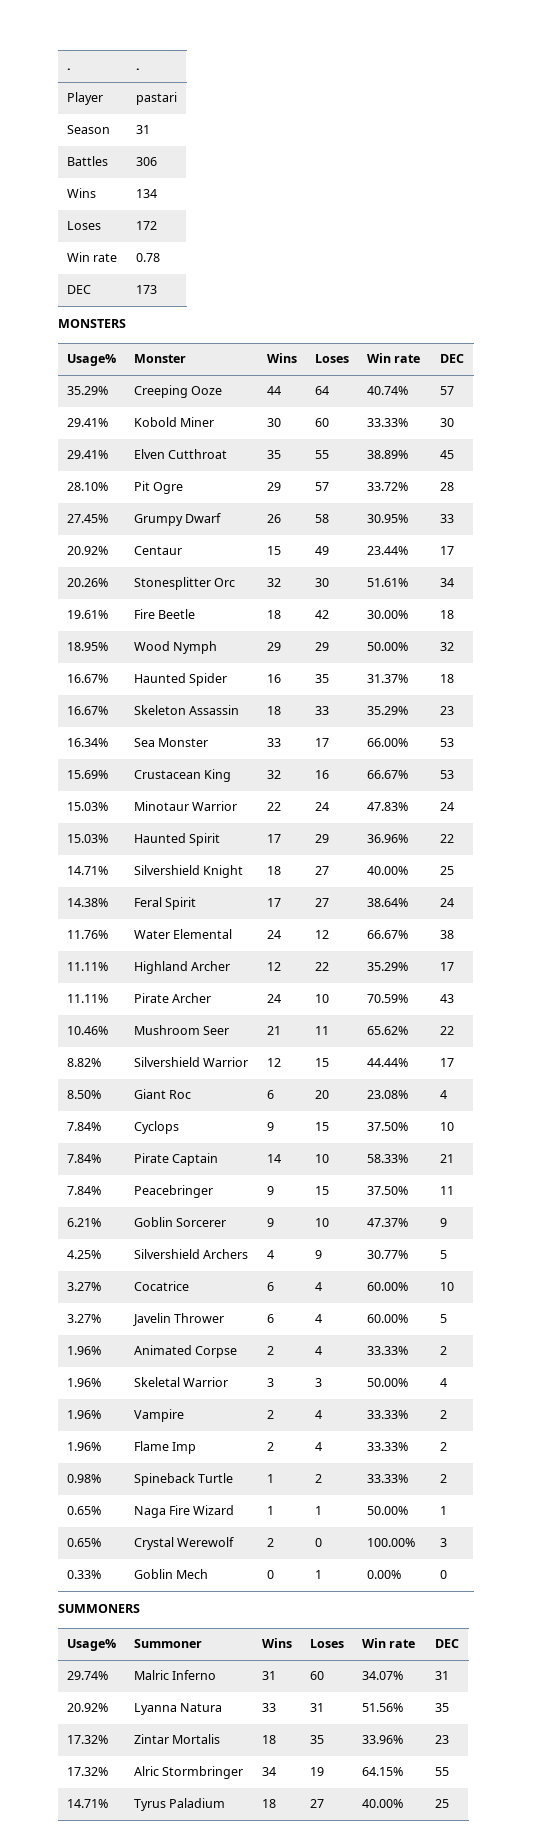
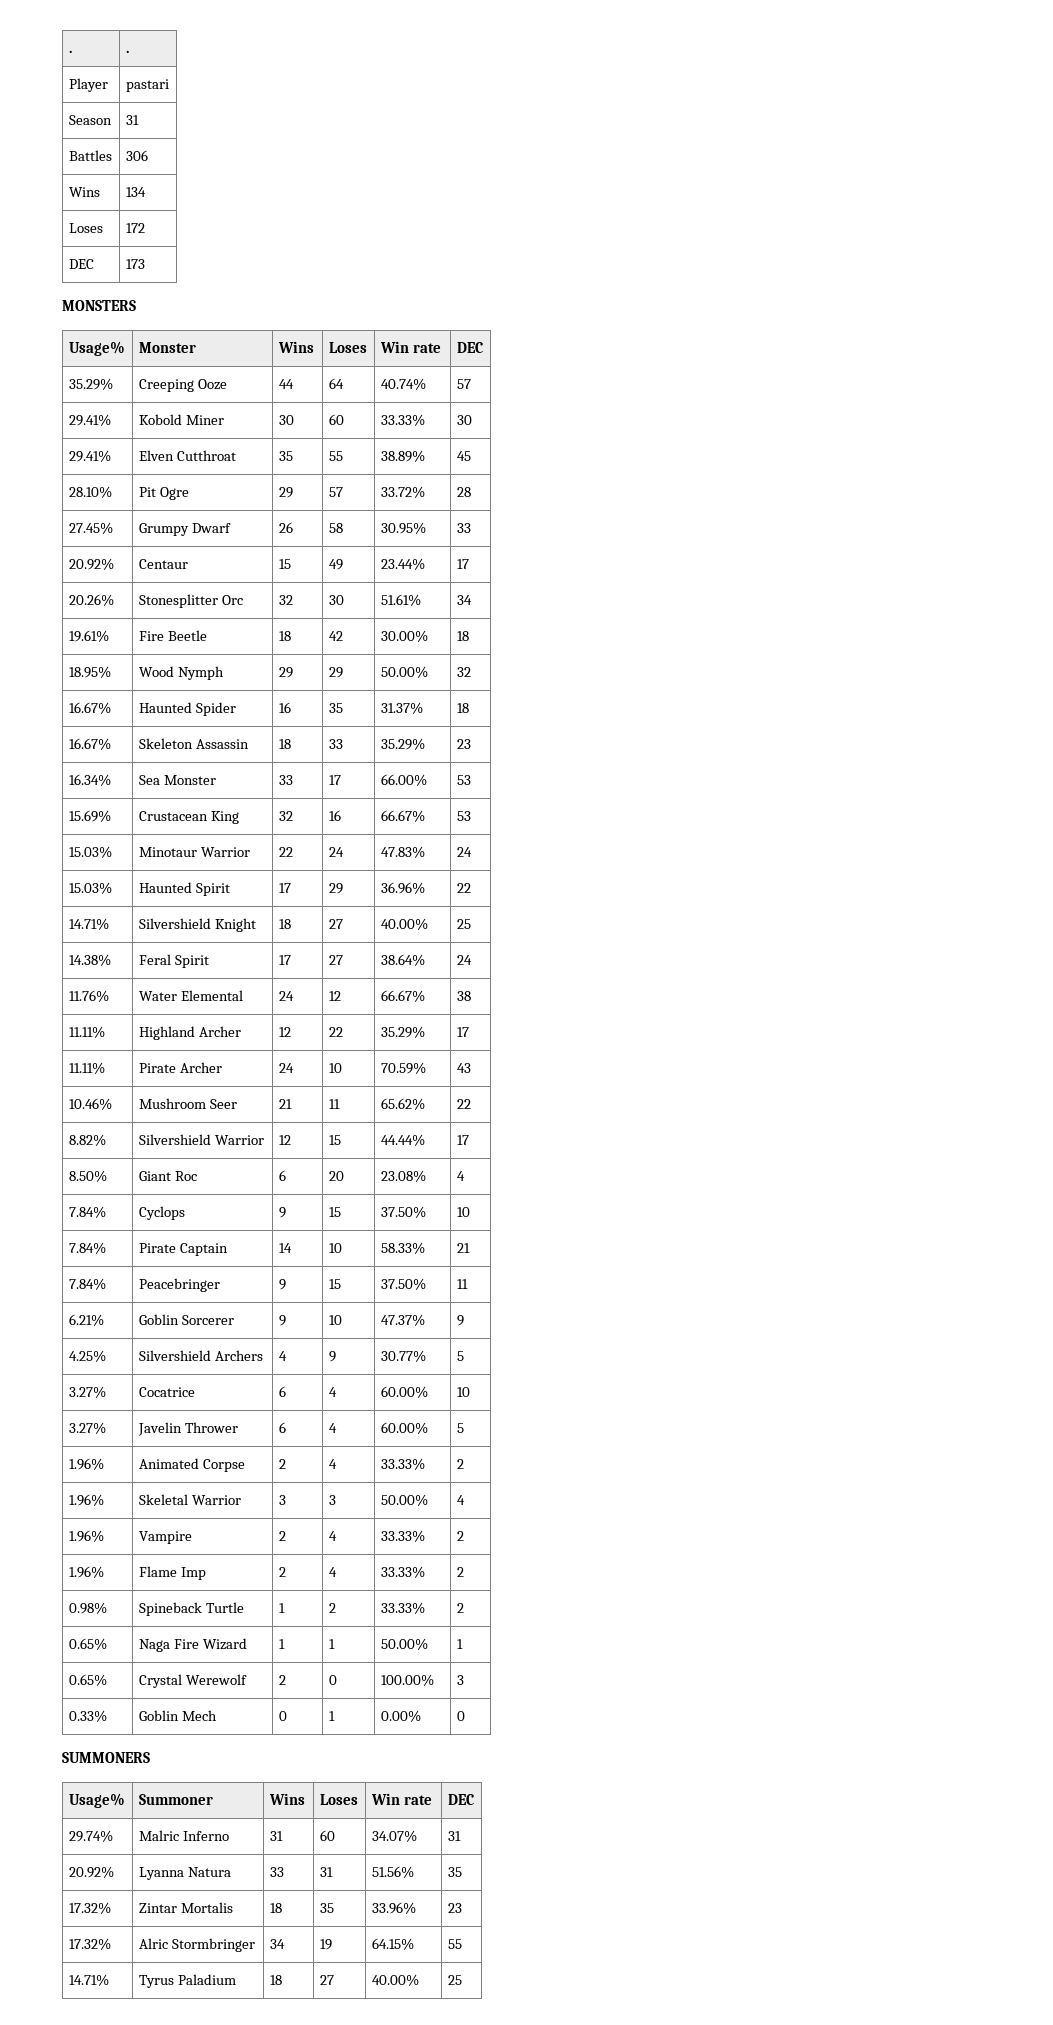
- Win rate | 0.78

